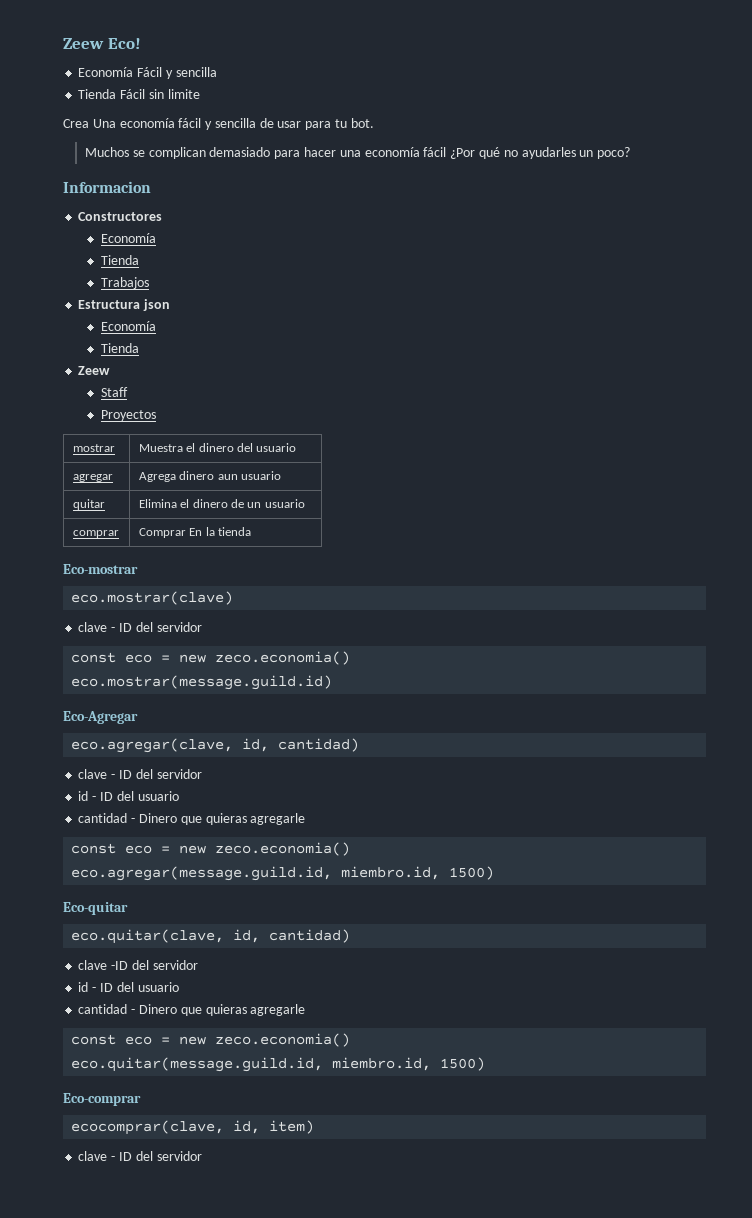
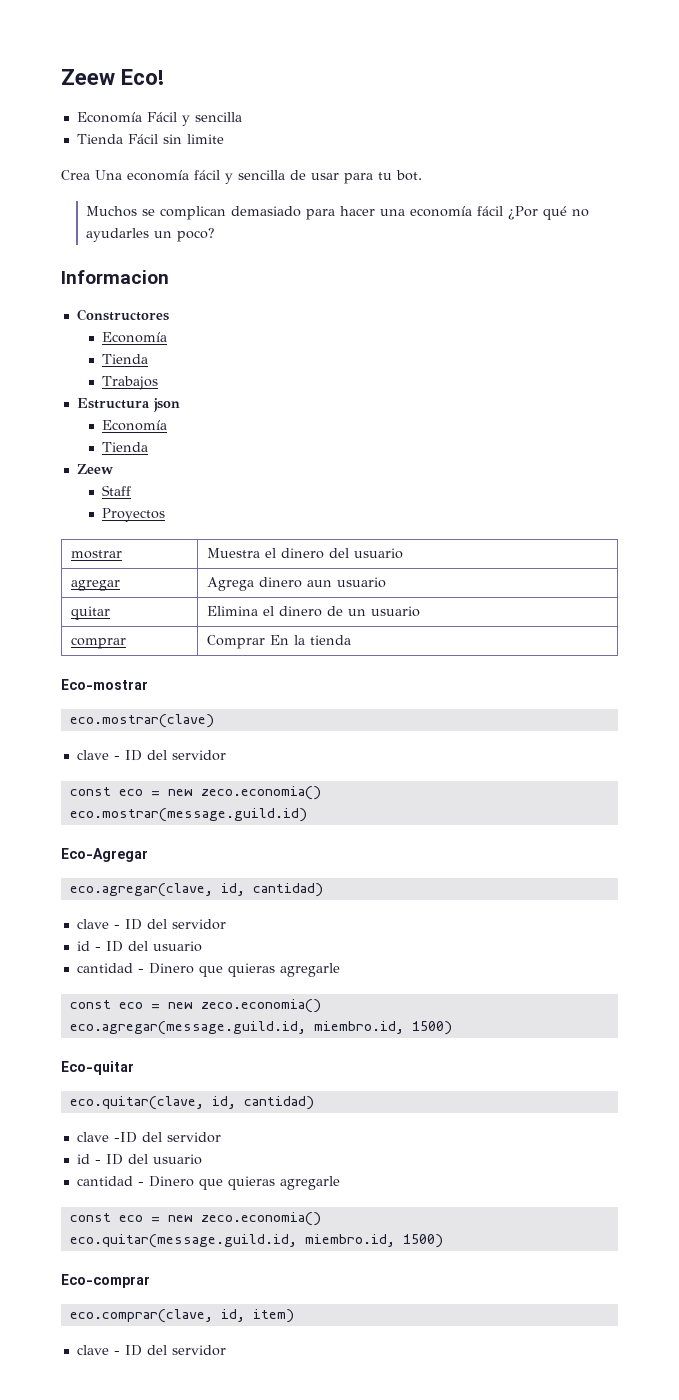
- ecocomprar(clave, id, item)
+ eco.comprar(clave, id, item)

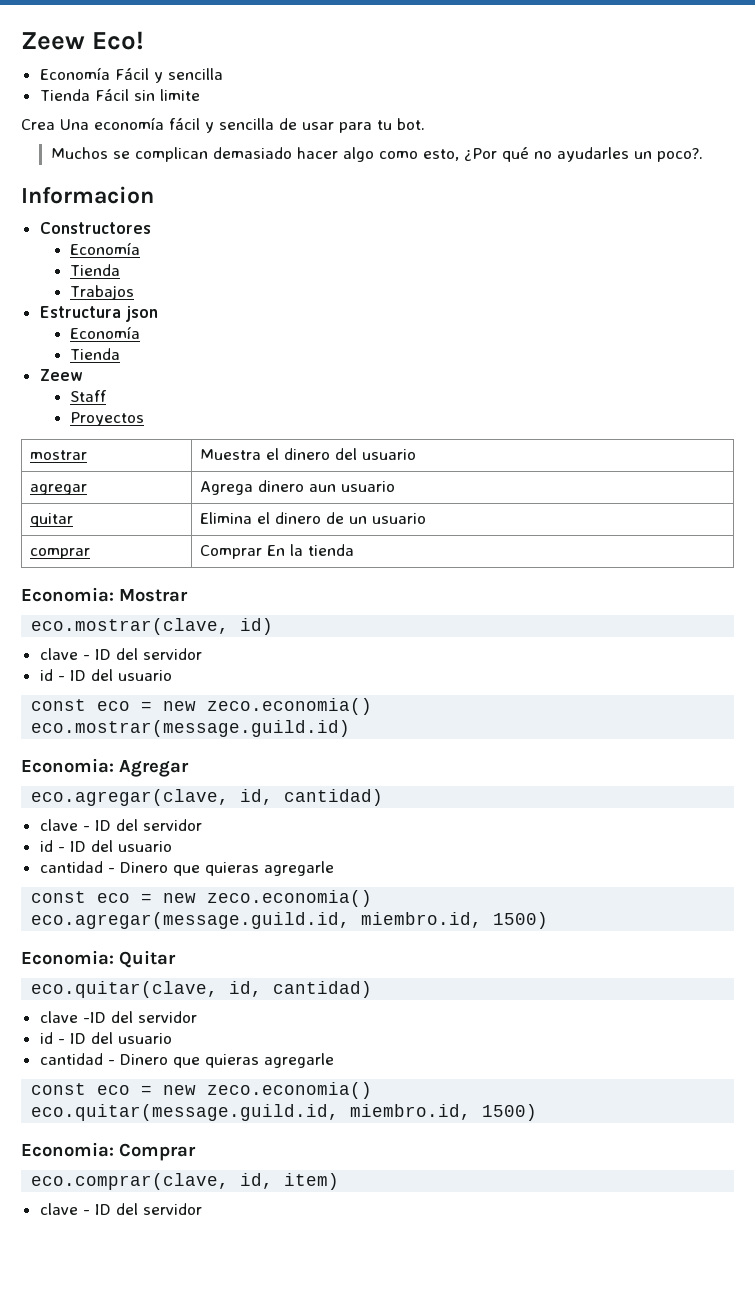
- Muchos se complican demasiado para hacer una economía fácil ¿Por qué no ayudarles un poco?
+ Muchos se complican demasiado hacer algo como esto, ¿Por qué no ayudarles un poco?.
- Eco-mostrar
- eco.mostrar(clave)
+ Economia: Mostrar
+ eco.mostrar(clave, id)
  clave - ID del servidor
+ id - ID del usuario
- Eco-Agregar
+ Economia: Agregar
- Eco-quitar
+ Economia: Quitar
- Eco-comprar
+ Economia: Comprar

